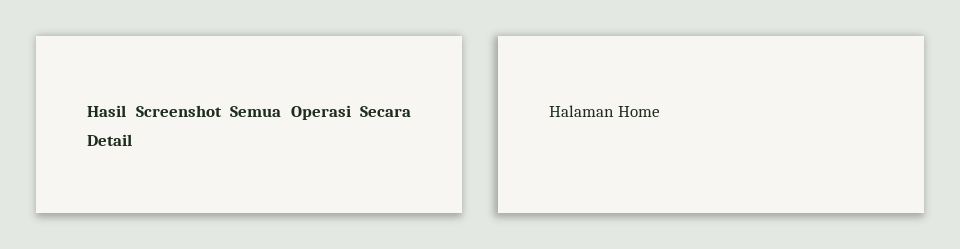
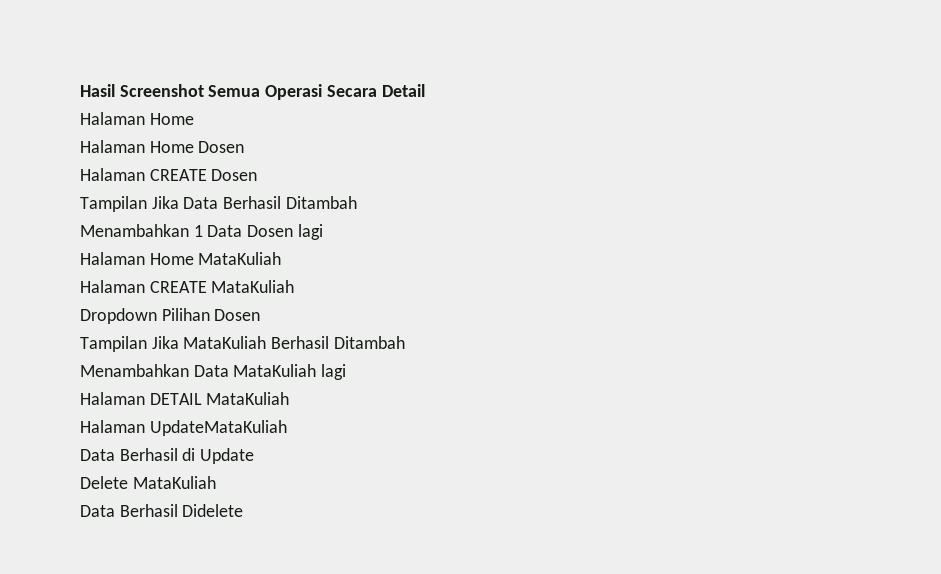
+ Halaman Home Dosen
+ Halaman CREATE Dosen
+ Tampilan Jika Data Berhasil Ditambah
+ Menambahkan 1 Data Dosen lagi
+ Halaman Home MataKuliah
+ Halaman CREATE MataKuliah
+ Dropdown Pilihan Dosen
+ Tampilan Jika MataKuliah Berhasil Ditambah
+ Menambahkan Data MataKuliah lagi
+ Halaman DETAIL MataKuliah
+ Halaman UpdateMataKuliah
+ Data Berhasil di Update
+ Delete MataKuliah
+ Data Berhasil Didelete

